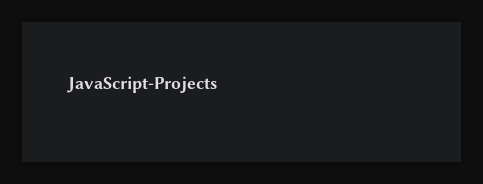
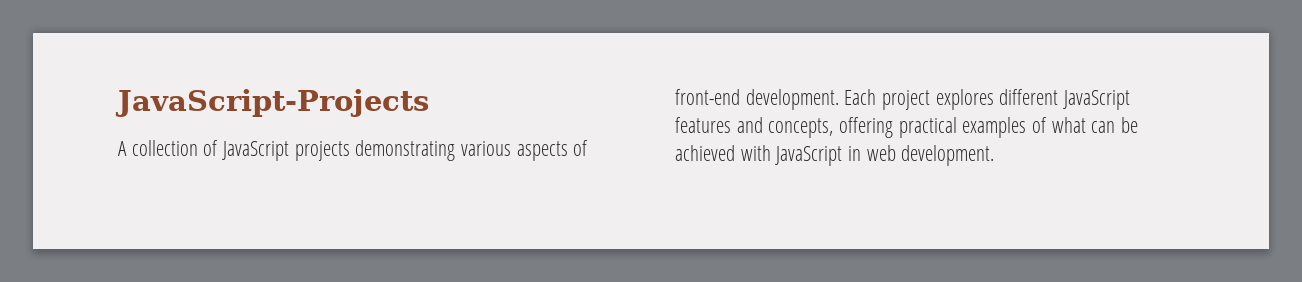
+ A collection of JavaScript projects demonstrating various aspects of front-end development. Each project explores different JavaScript features and concepts, offering practical examples of what can be achieved with JavaScript in web development.

